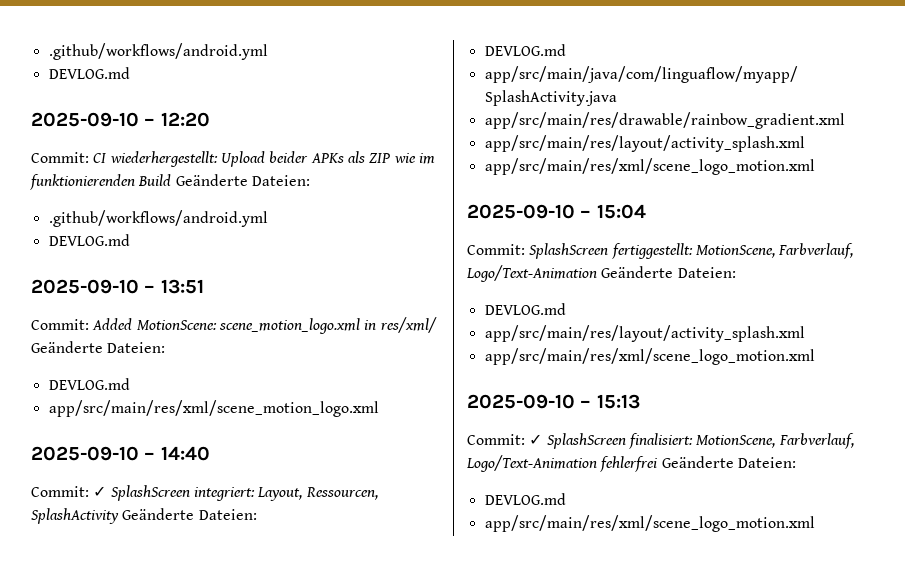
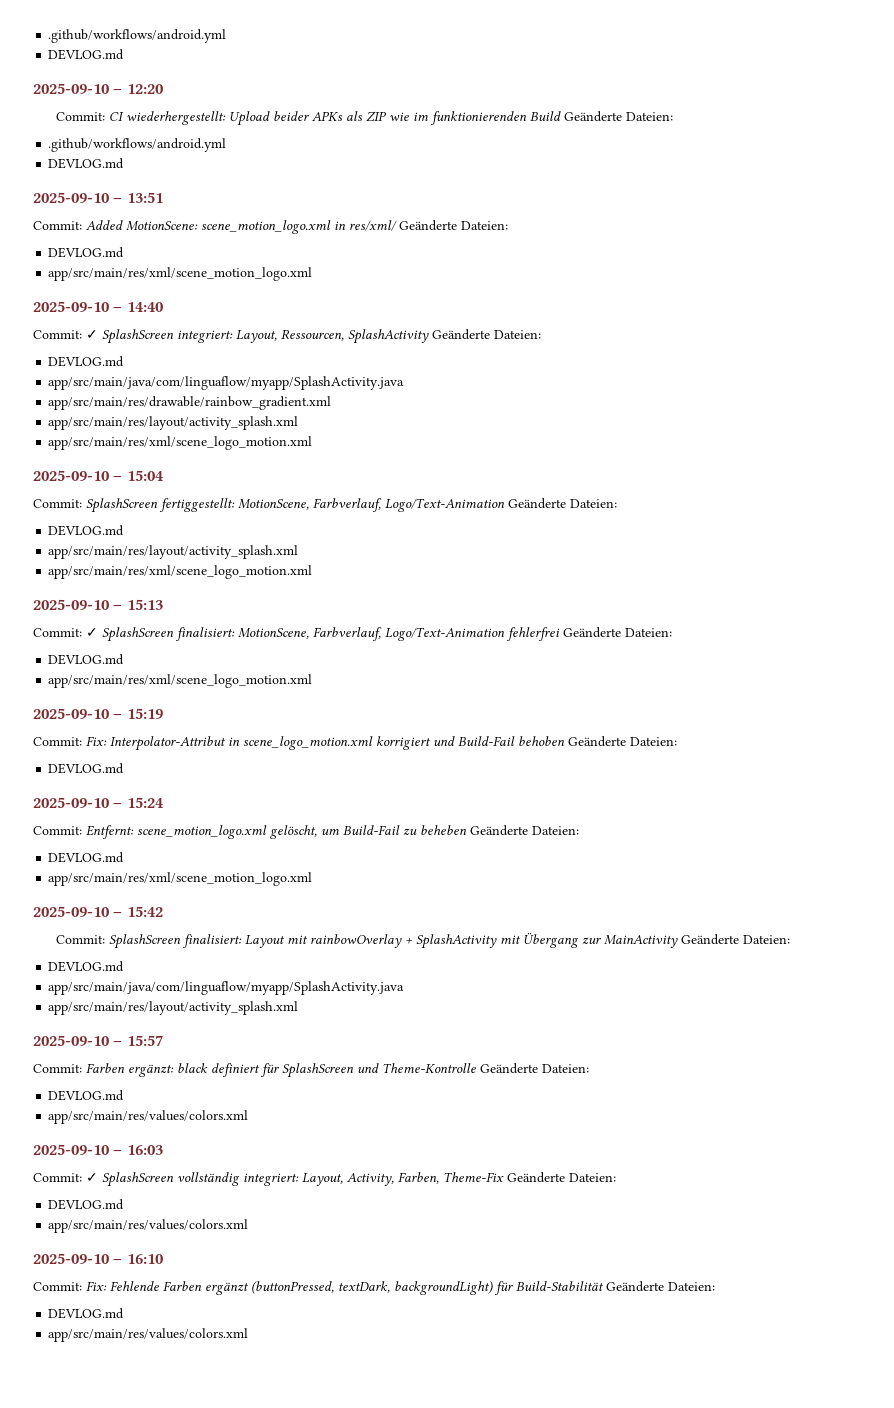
+ 2025-09-10 – 15:19
+ Commit: Fix: Interpolator-Attribut in scene_logo_motion.xml korrigiert und Build-Fail behoben Geänderte Dateien:
+ DEVLOG.md
+ 2025-09-10 – 15:24
+ Commit: Entfernt: scene_motion_logo.xml gelöscht, um Build-Fail zu beheben Geänderte Dateien:
+ DEVLOG.md
+ app/src/main/res/xml/scene_motion_logo.xml
+ 2025-09-10 – 15:42
+ Commit: SplashScreen finalisiert: Layout mit rainbowOverlay + SplashActivity mit Übergang zur MainActivity Geänderte Dateien:
+ DEVLOG.md
+ app/src/main/java/com/linguaflow/myapp/SplashActivity.java
+ app/src/main/res/layout/activity_splash.xml
+ 2025-09-10 – 15:57
+ Commit: Farben ergänzt: black definiert für SplashScreen und Theme-Kontrolle Geänderte Dateien:
+ DEVLOG.md
+ app/src/main/res/values/colors.xml
+ 2025-09-10 – 16:03
+ Commit: ✓ SplashScreen vollständig integriert: Layout, Activity, Farben, Theme-Fix Geänderte Dateien:
+ DEVLOG.md
+ app/src/main/res/values/colors.xml
+ 2025-09-10 – 16:10
+ Commit: Fix: Fehlende Farben ergänzt (buttonPressed, textDark, backgroundLight) für Build-Stabilität Geänderte Dateien:
+ DEVLOG.md
+ app/src/main/res/values/colors.xml

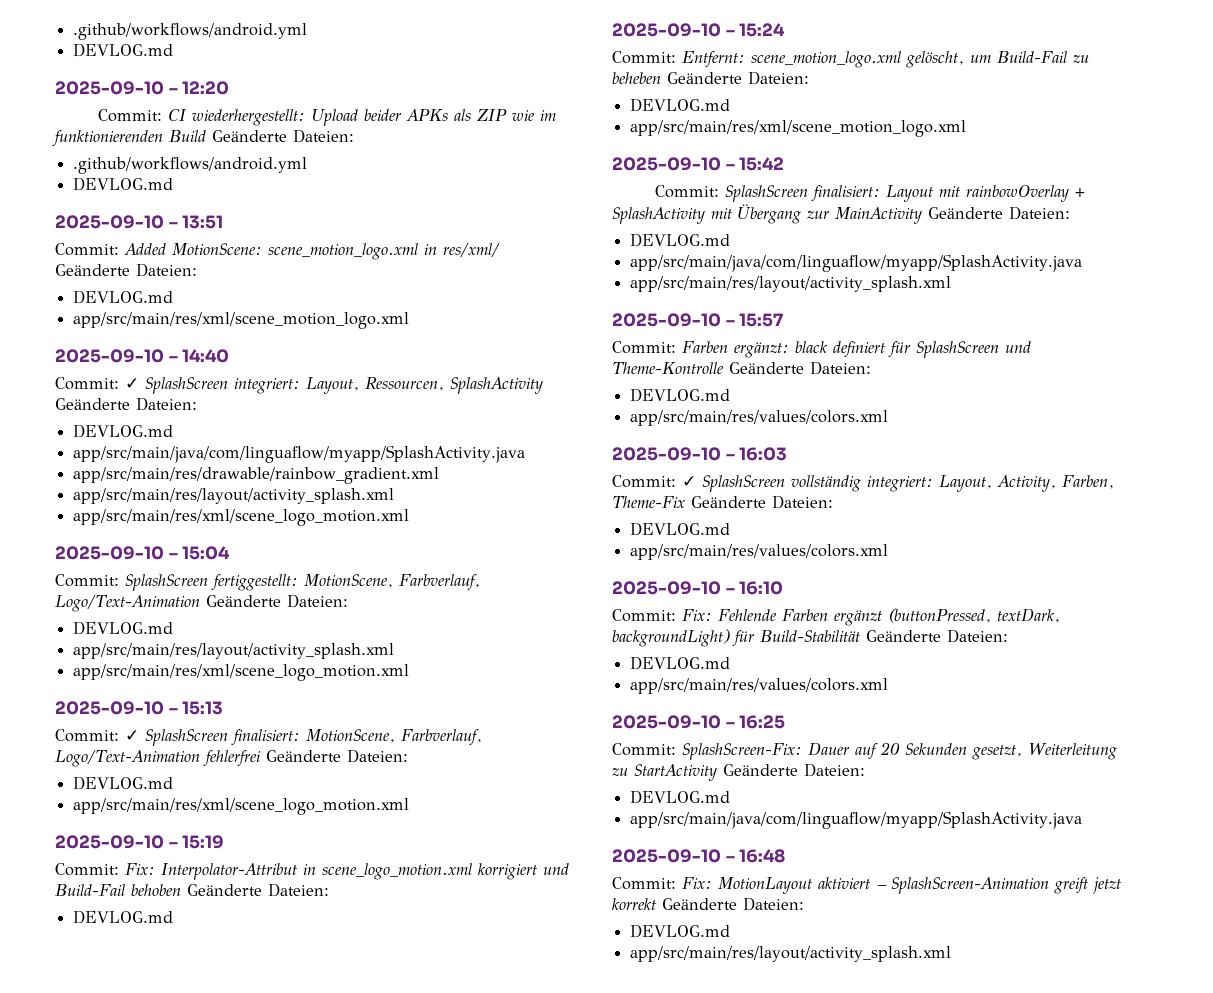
+ 2025-09-10 – 16:25
+ Commit: SplashScreen-Fix: Dauer auf 20 Sekunden gesetzt, Weiterleitung zu StartActivity Geänderte Dateien:
+ DEVLOG.md
+ app/src/main/java/com/linguaflow/myapp/SplashActivity.java
+ 2025-09-10 – 16:48
+ Commit: Fix: MotionLayout aktiviert – SplashScreen-Animation greift jetzt korrekt Geänderte Dateien:
+ DEVLOG.md
+ app/src/main/res/layout/activity_splash.xml

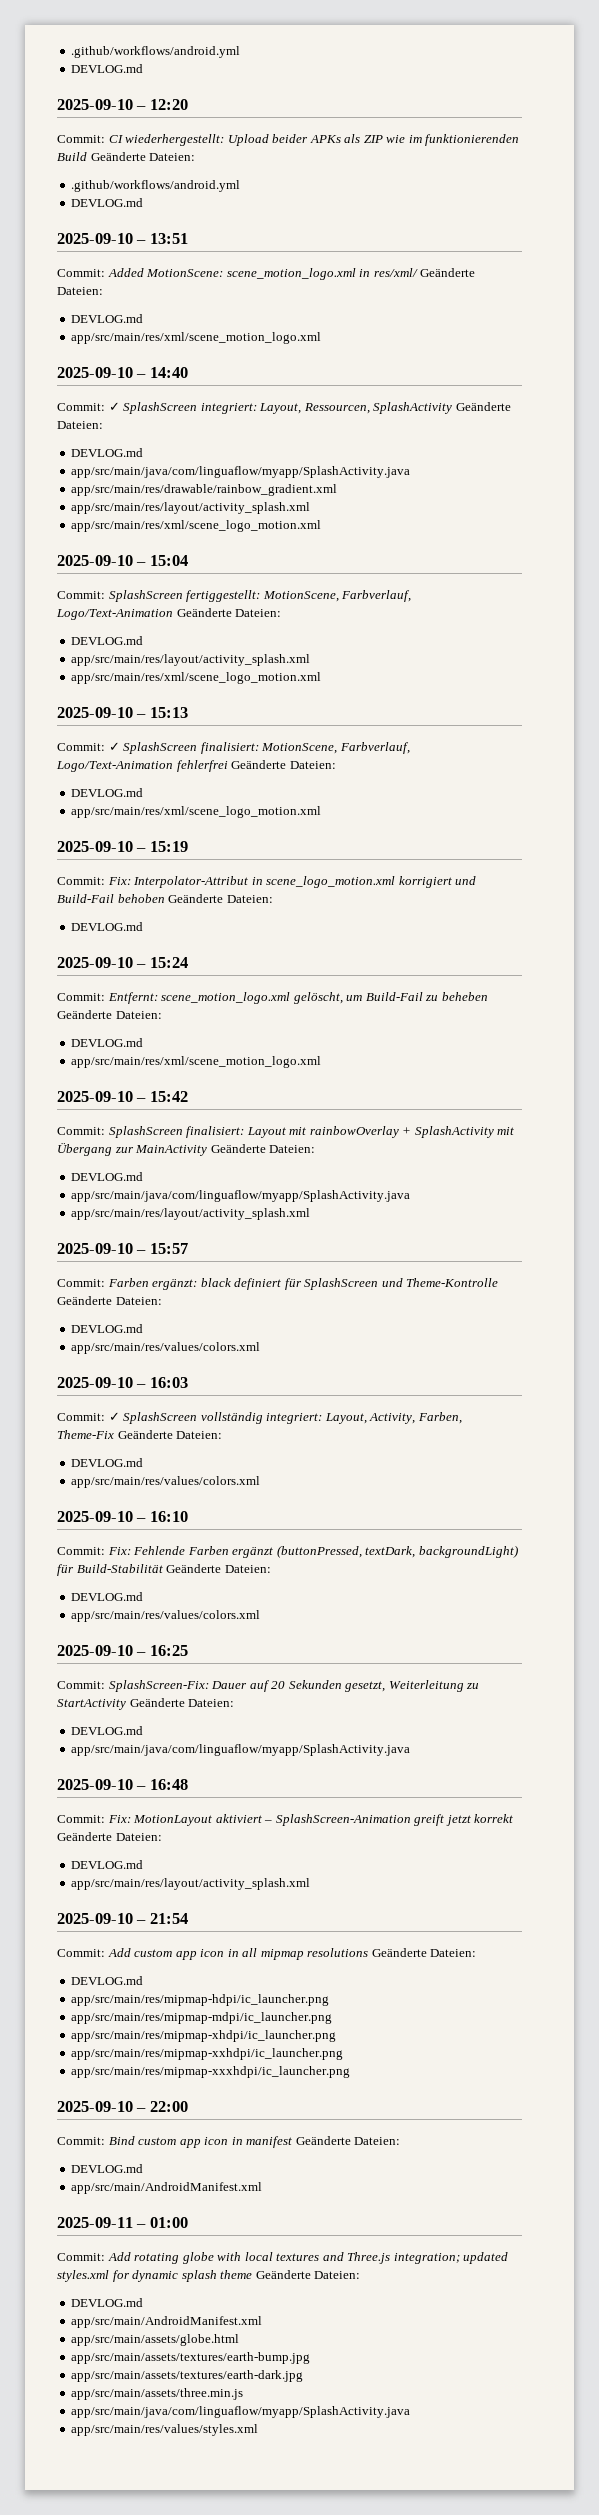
+ 2025-09-10 – 21:54
+ Commit: Add custom app icon in all mipmap resolutions Geänderte Dateien:
+ DEVLOG.md
+ app/src/main/res/mipmap-hdpi/ic_launcher.png
+ app/src/main/res/mipmap-mdpi/ic_launcher.png
+ app/src/main/res/mipmap-xhdpi/ic_launcher.png
+ app/src/main/res/mipmap-xxhdpi/ic_launcher.png
+ app/src/main/res/mipmap-xxxhdpi/ic_launcher.png
+ 2025-09-10 – 22:00
+ Commit: Bind custom app icon in manifest Geänderte Dateien:
+ DEVLOG.md
+ app/src/main/AndroidManifest.xml
+ 2025-09-11 – 01:00
+ Commit: Add rotating globe with local textures and Three.js integration; updated styles.xml for dynamic splash theme Geänderte Dateien:
+ DEVLOG.md
+ app/src/main/AndroidManifest.xml
+ app/src/main/assets/globe.html
+ app/src/main/assets/textures/earth-bump.jpg
+ app/src/main/assets/textures/earth-dark.jpg
+ app/src/main/assets/three.min.js
+ app/src/main/java/com/linguaflow/myapp/SplashActivity.java
+ app/src/main/res/values/styles.xml

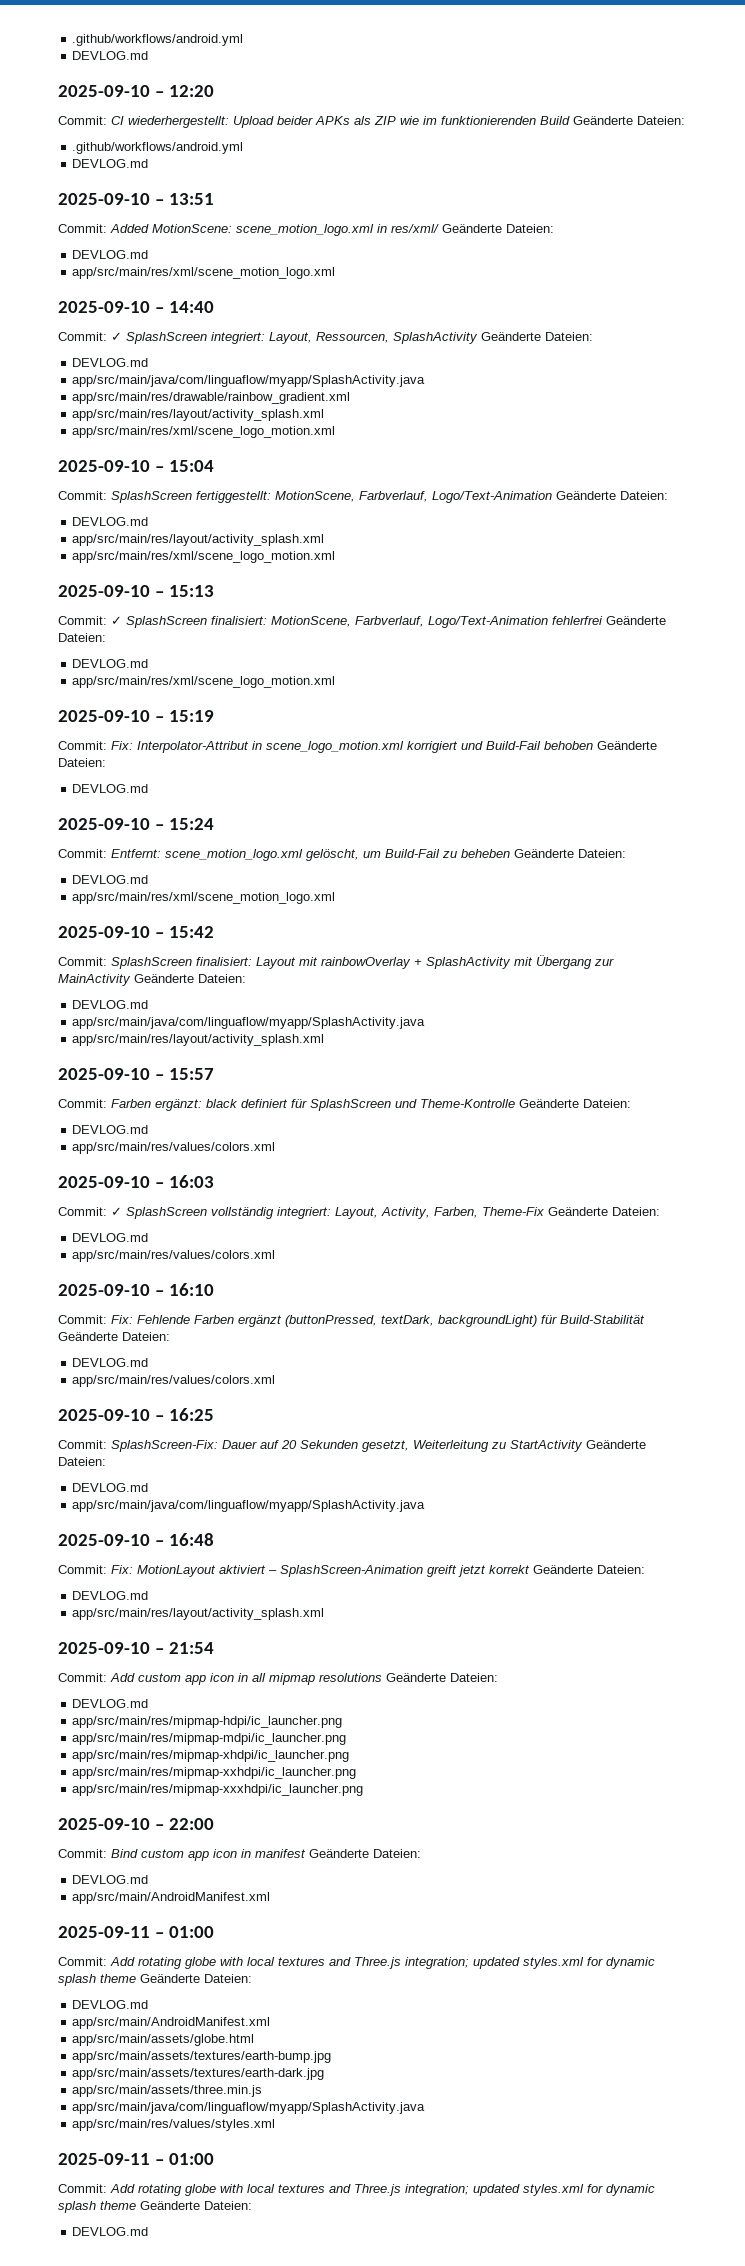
  app/src/main/res/values/styles.xml
+ 2025-09-11 – 01:00
+ Commit: Add rotating globe with local textures and Three.js integration; updated styles.xml for dynamic splash theme Geänderte Dateien:
+ DEVLOG.md

